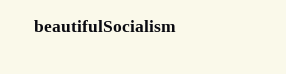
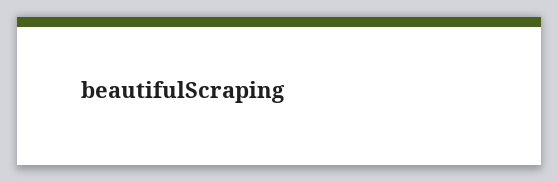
- beautifulSocialism
+ beautifulScraping

